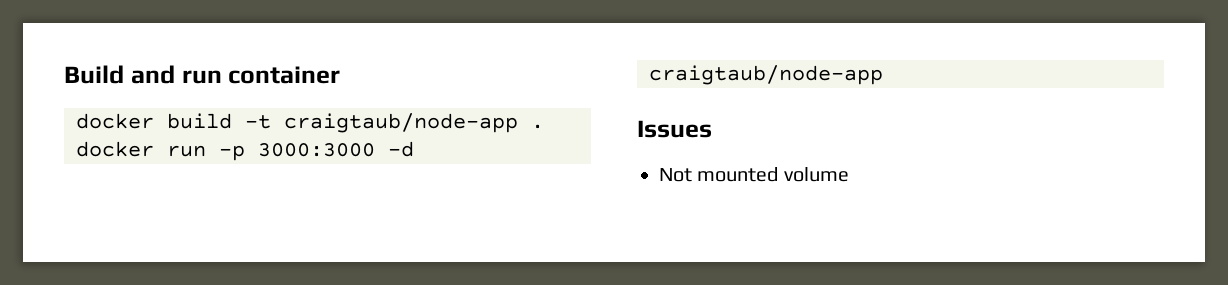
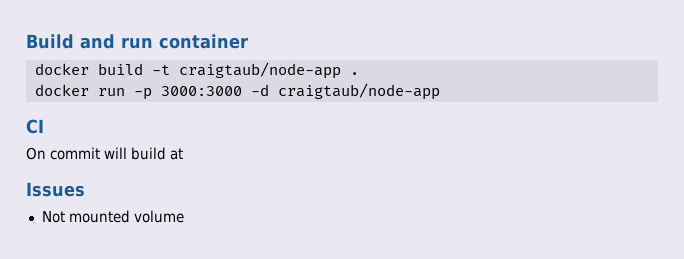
+ CI
+ On commit will build at

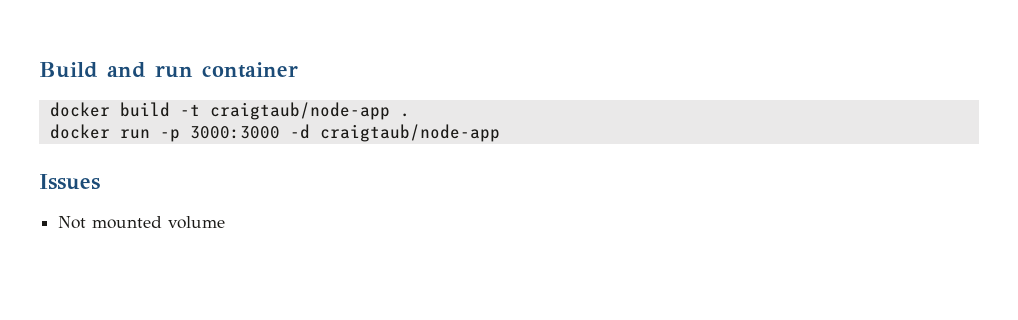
- CI
- On commit will build at

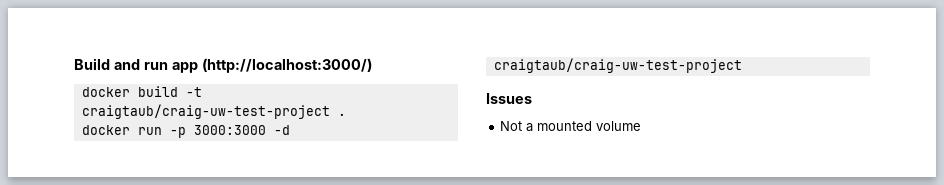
- Build and run container
+ Build and run app (http://localhost:3000/)
- docker build -t craigtaub/node-app .
+ docker build -t craigtaub/craig-uw-test-project .
- docker run -p 3000:3000 -d craigtaub/node-app
+ docker run -p 3000:3000 -d craigtaub/craig-uw-test-project
- Not mounted volume
+ Not a mounted volume

